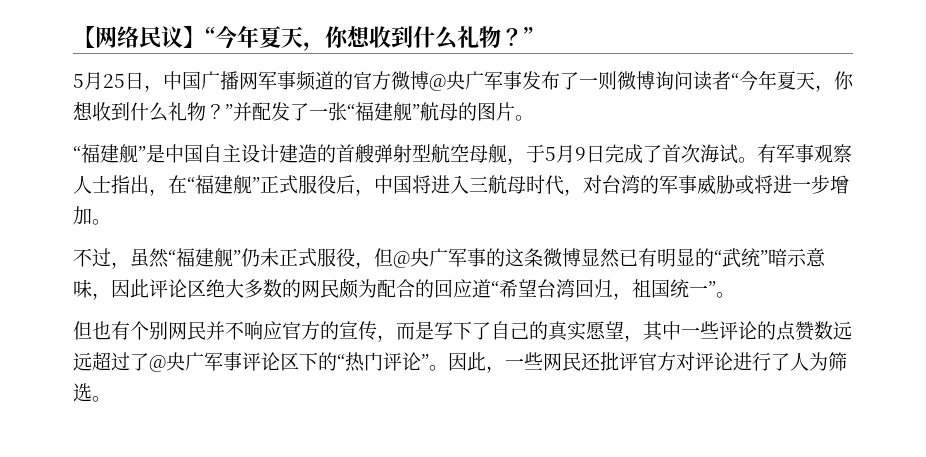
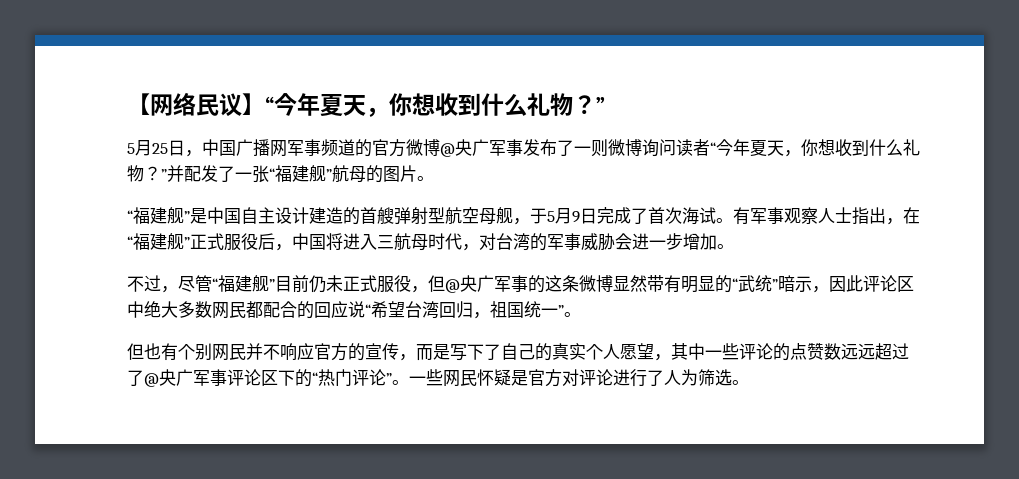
- 有军事观察人士指出，在“福建舰”正式服役后，中国将进入三航母时代，对台湾的军事威胁或将进一步增加。
+ 有军事观察人士指出，在“福建舰”正式服役后，中国将进入三航母时代，对台湾的军事威胁会进一步增加。
- 不过，虽然“福建舰”仍未正式服役，但@央广军事的这条微博显然已有明显的“武统”暗示意味，因此评论区绝大多数的网民颇为配合的回应道“希望台湾回归，祖国统一”。
+ 不过，尽管“福建舰”目前仍未正式服役，但@央广军事的这条微博显然带有明显的“武统”暗示，因此评论区中绝大多数网民都配合的回应说“希望台湾回归，祖国统一”。
- 但也有个别网民并不响应官方的宣传，而是写下了自己的真实愿望，其中一些评论的点赞数远远超过了@央广军事评论区下的“热门评论”。
+ 但也有个别网民并不响应官方的宣传，而是写下了自己的真实个人愿望，其中一些评论的点赞数远远超过了@央广军事评论区下的“热门评论”。
- 因此，一些网民还批评官方对评论进行了人为筛选。
+ 一些网民怀疑是官方对评论进行了人为筛选。

